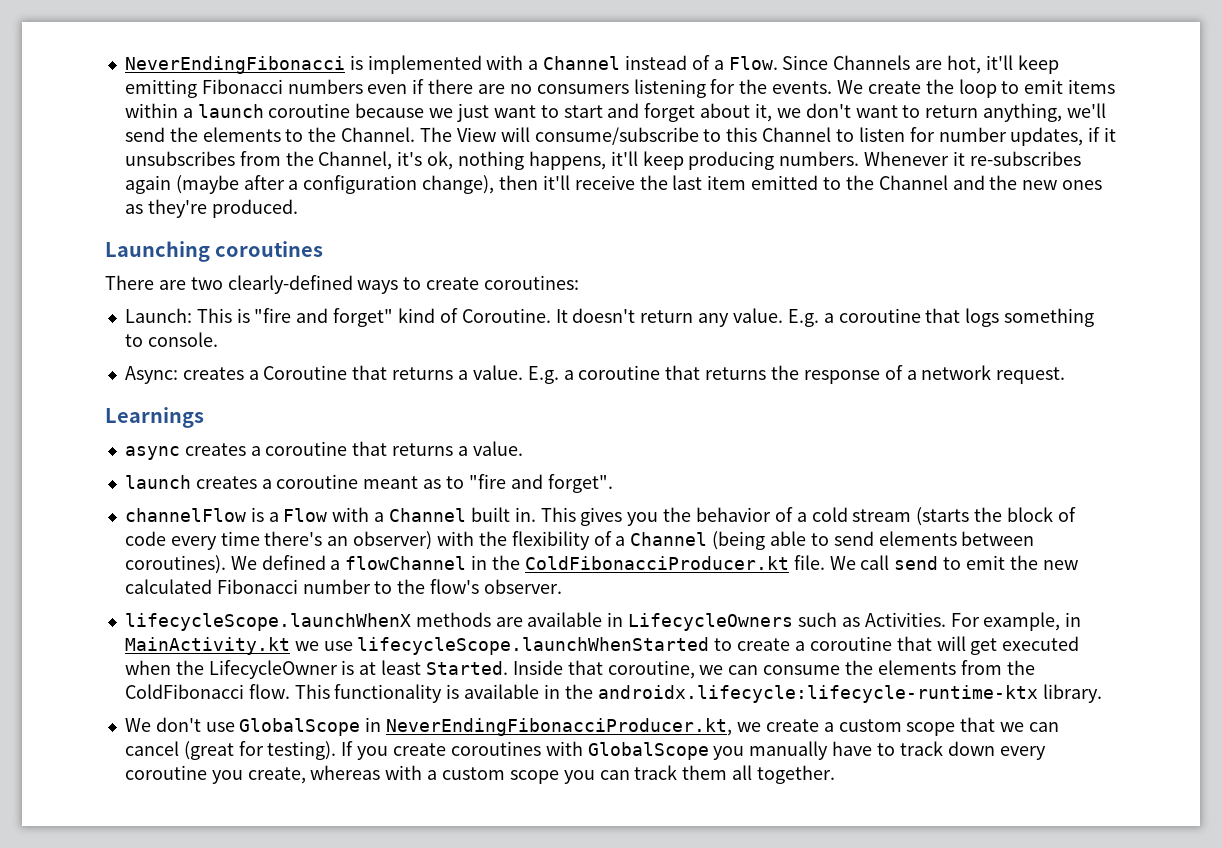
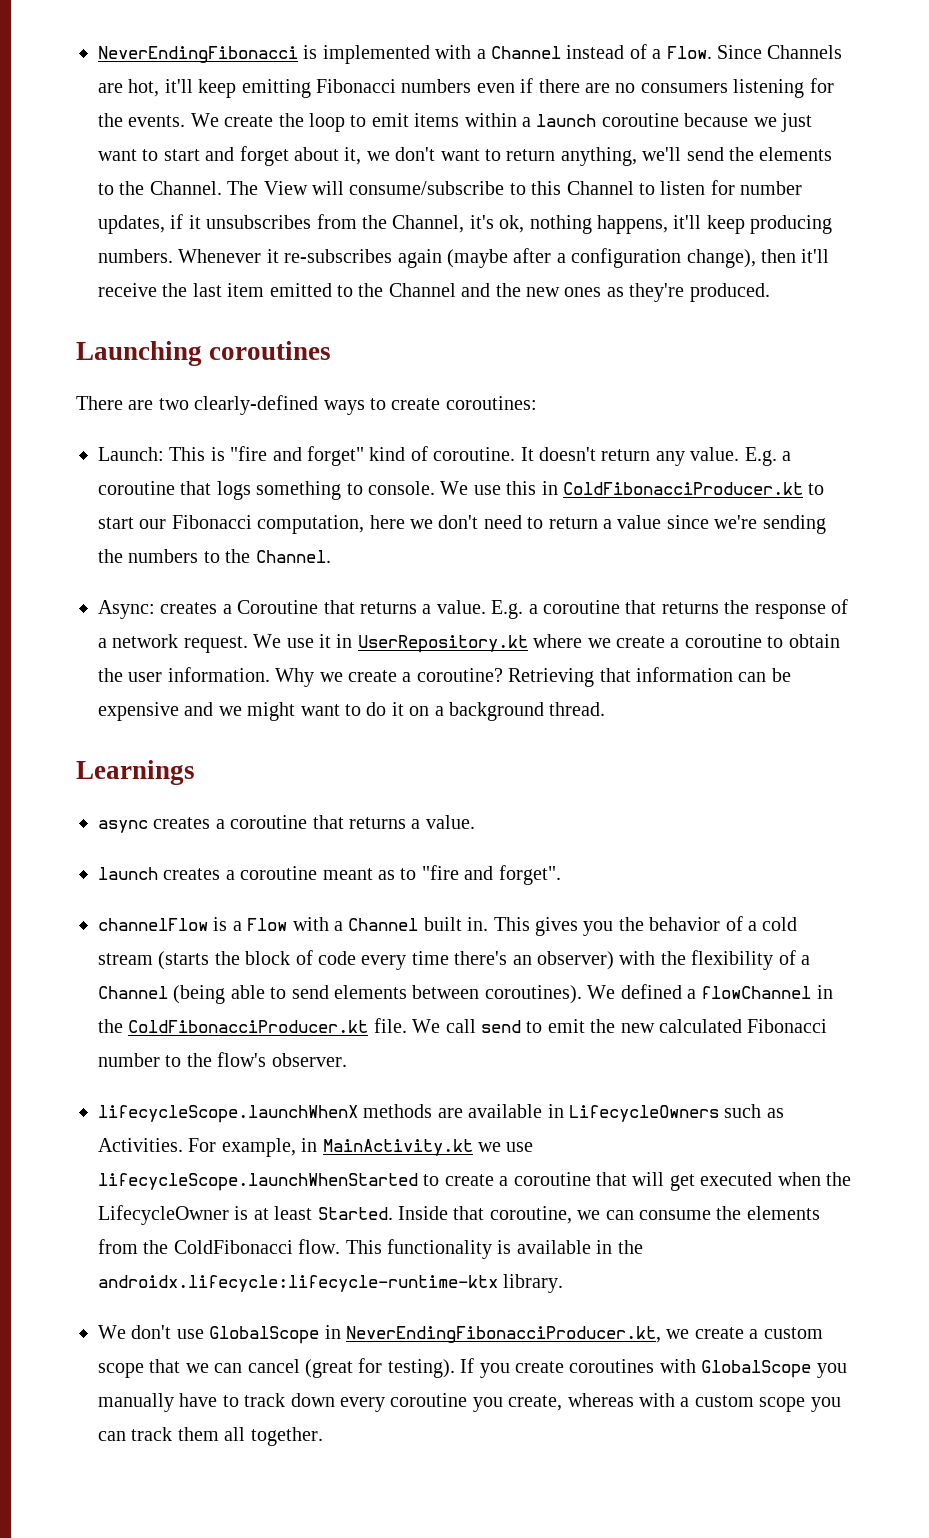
- Launch: This is "fire and forget" kind of Coroutine.
+ Launch: This is "fire and forget" kind of coroutine.
+ We use this in ColdFibonacciProducer.kt to start our Fibonacci computation, here we don't need to return a value since we're sending the numbers to the Channel.
+ We use it in UserRepository.kt where we create a coroutine to obtain the user information. Why we create a coroutine? Retrieving that information can be expensive and we might want to do it on a background thread.

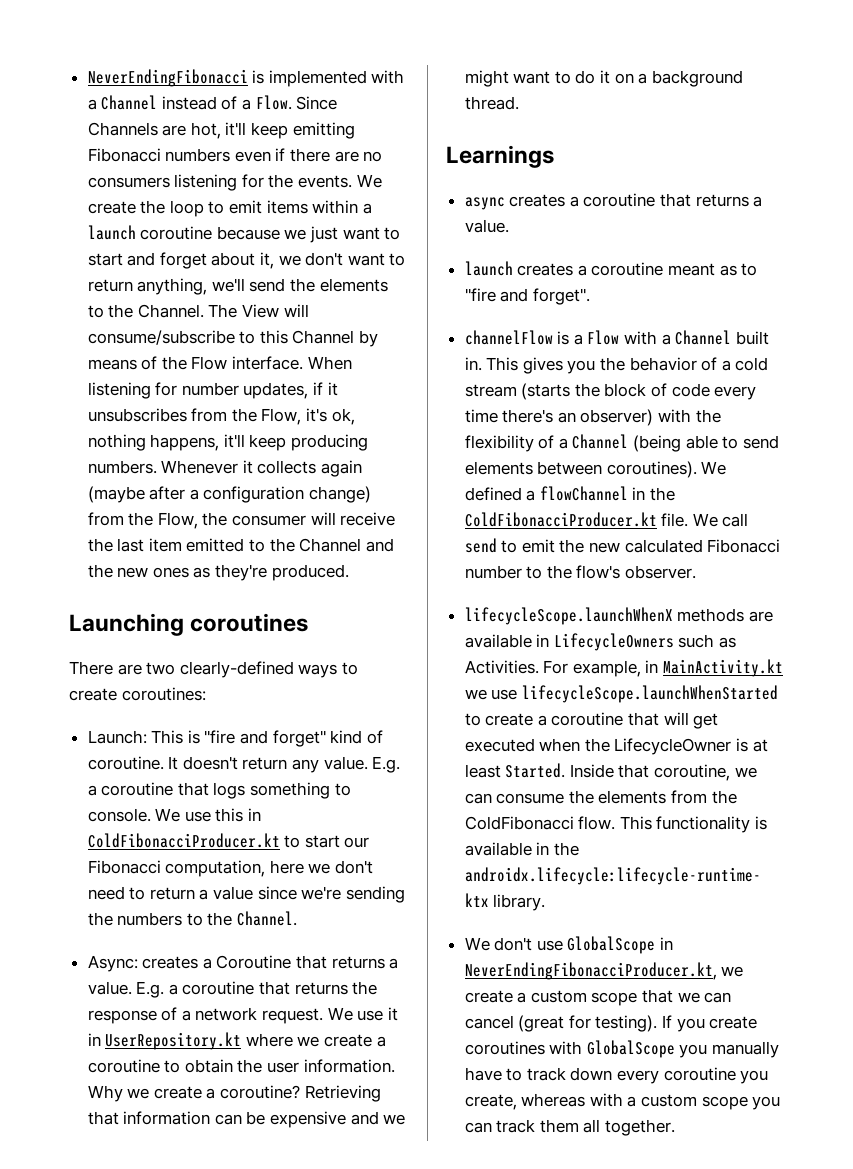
- The View will consume/subscribe to this Channel to listen for number updates, if it unsubscribes from the Channel, it's ok, nothing happens, it'll keep producing numbers.
+ The View will consume/subscribe to this Channel by means of the Flow interface. When listening for number updates, if it unsubscribes from the Flow, it's ok, nothing happens, it'll keep producing numbers.
- Whenever it re-subscribes again (maybe after a configuration change), then it'll receive the last item emitted to the Channel and the new ones as they're produced.
+ Whenever it collects again (maybe after a configuration change) from the Flow, the consumer will receive the last item emitted to the Channel and the new ones as they're produced.

